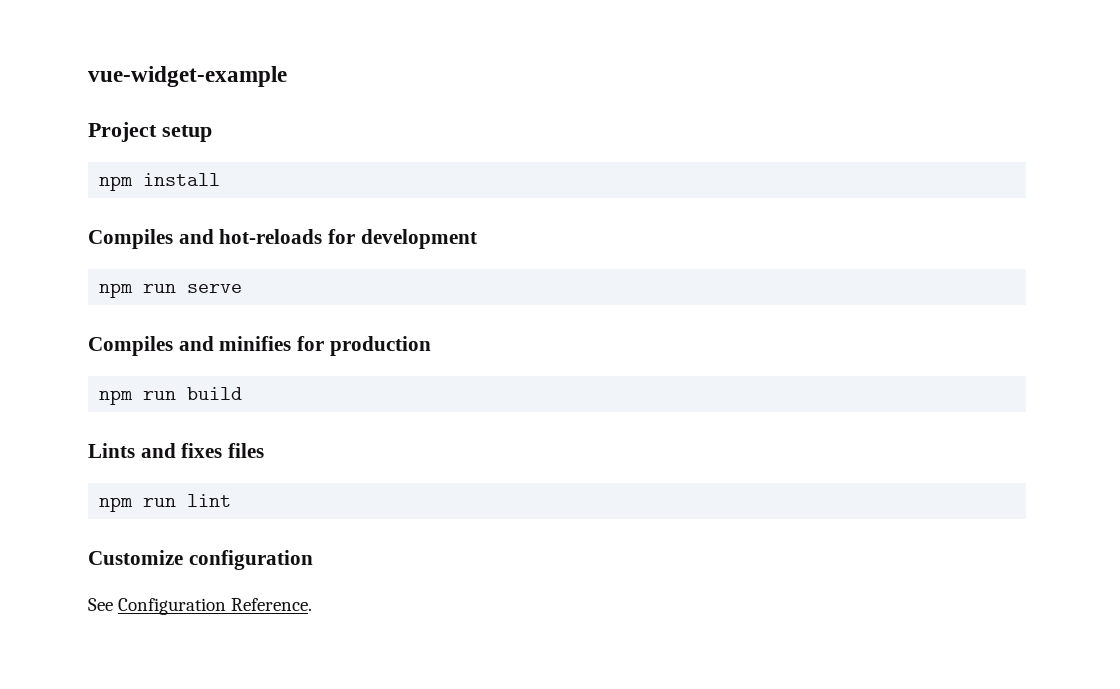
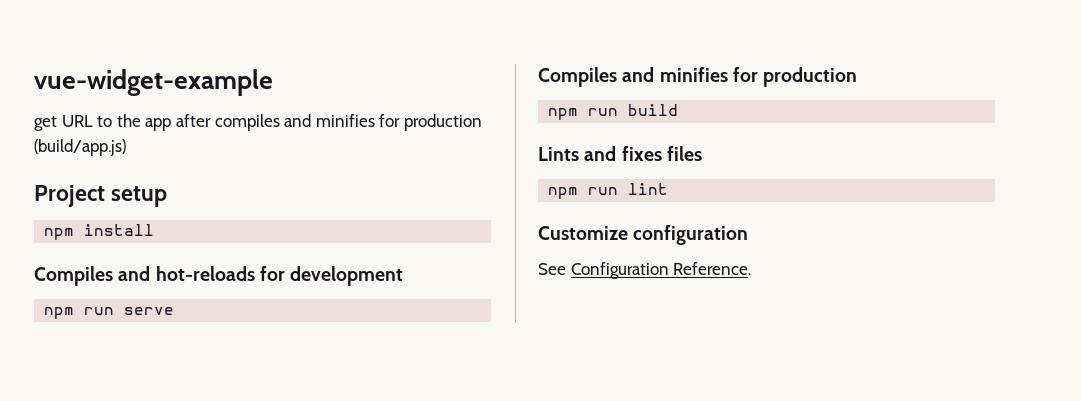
+ get URL to the app after compiles and minifies for production (build/app.js)

